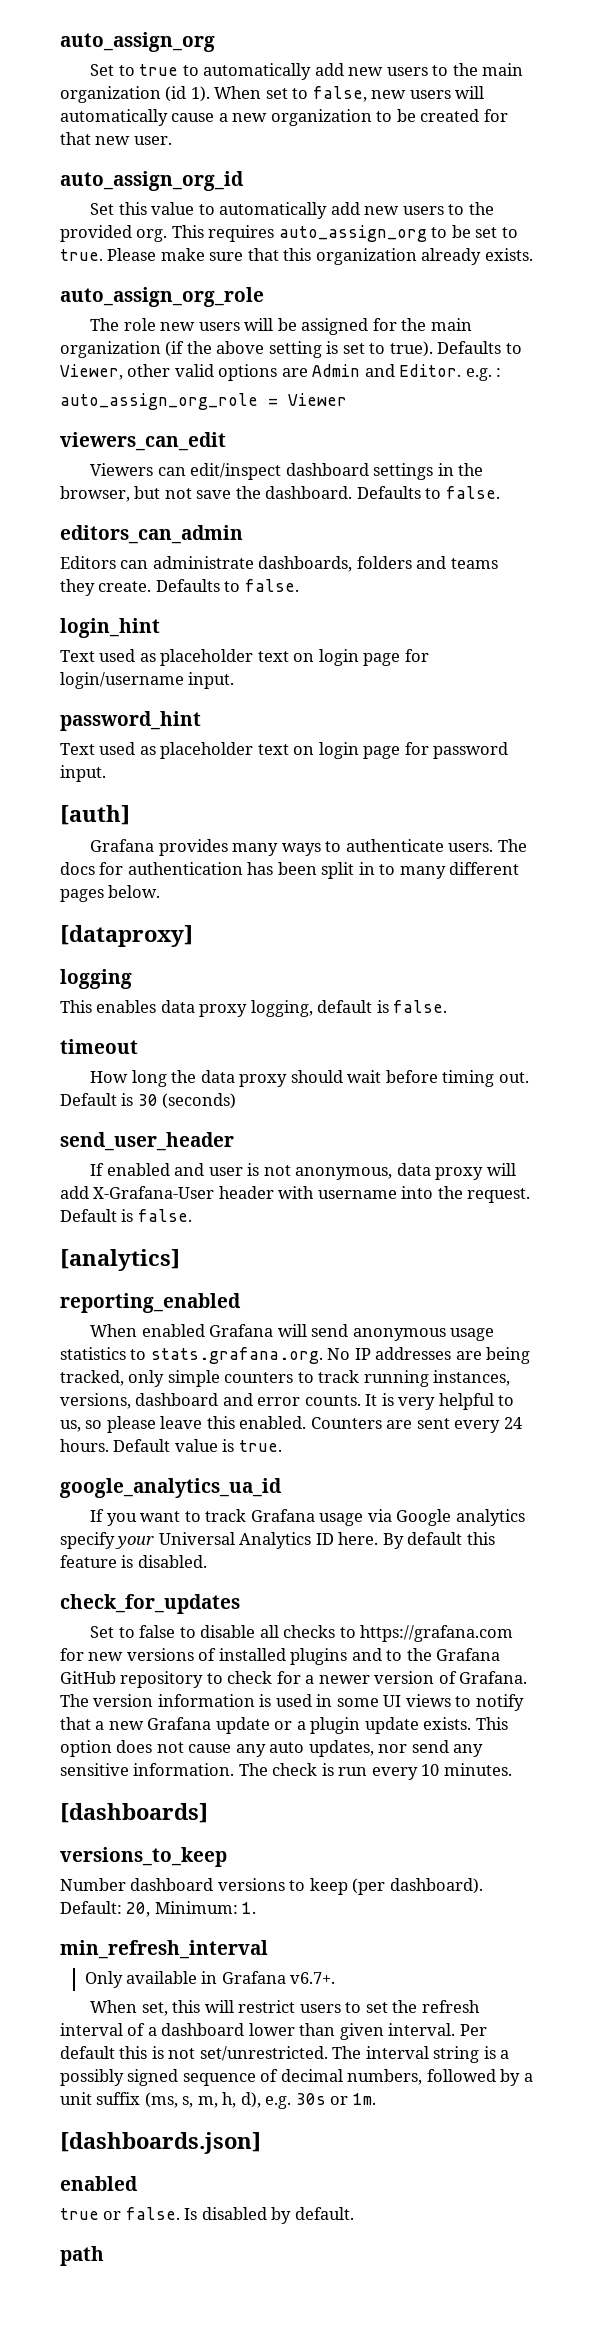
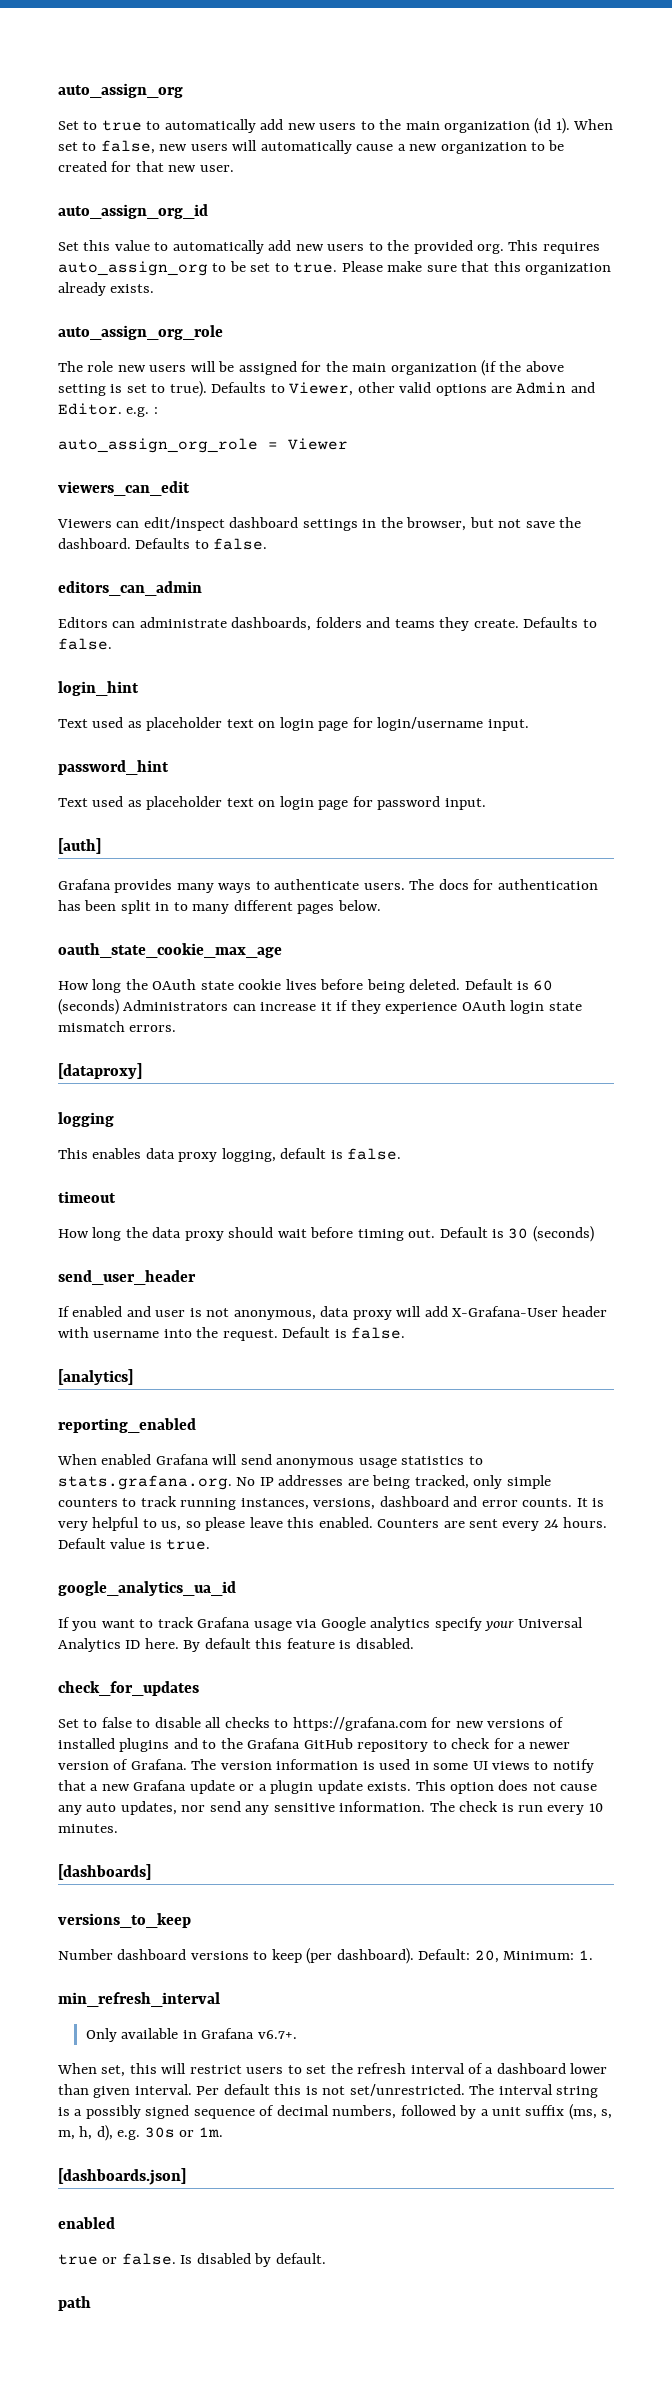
+ oauth_state_cookie_max_age
+ How long the OAuth state cookie lives before being deleted. Default is 60 (seconds) Administrators can increase it if they experience OAuth login state mismatch errors.

